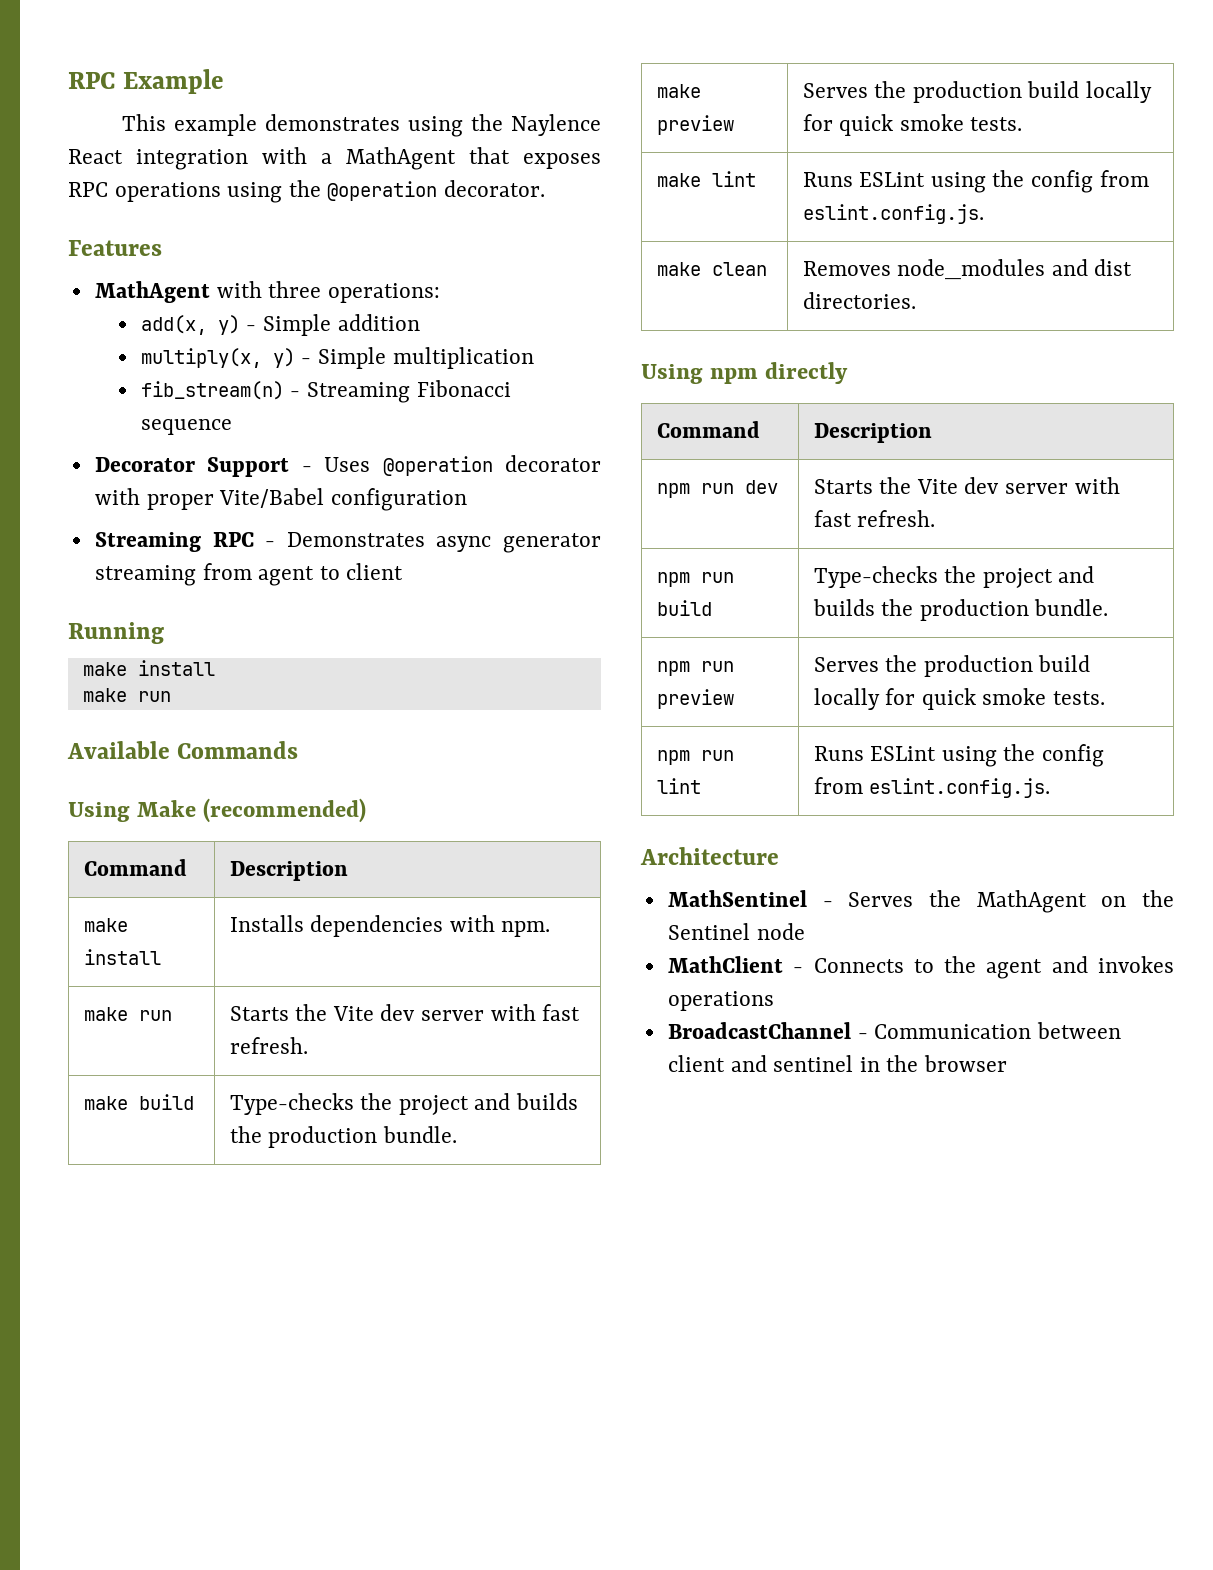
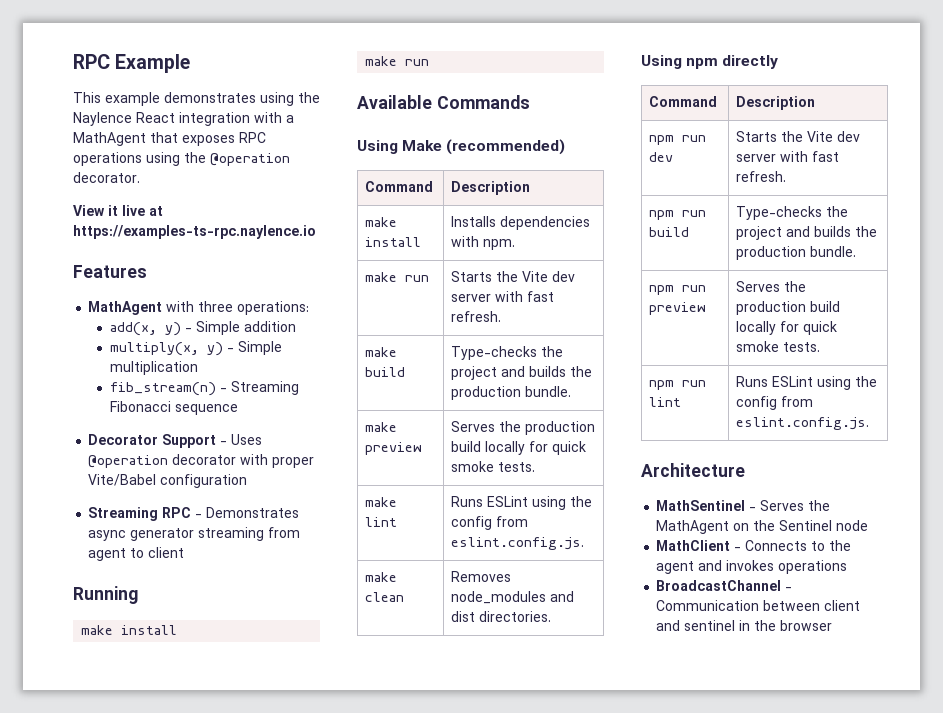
+ View it live at https://examples-ts-rpc.naylence.io

